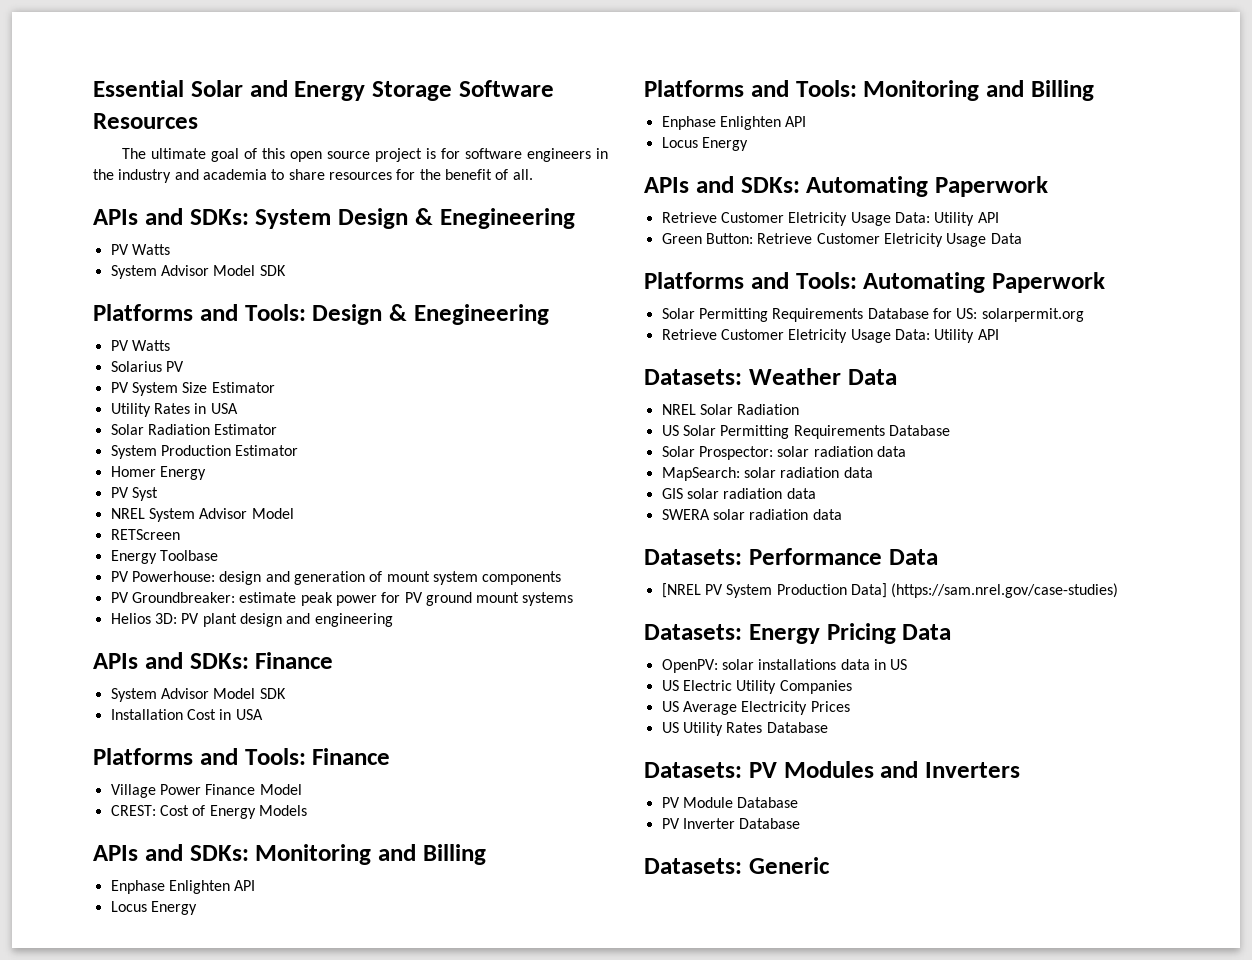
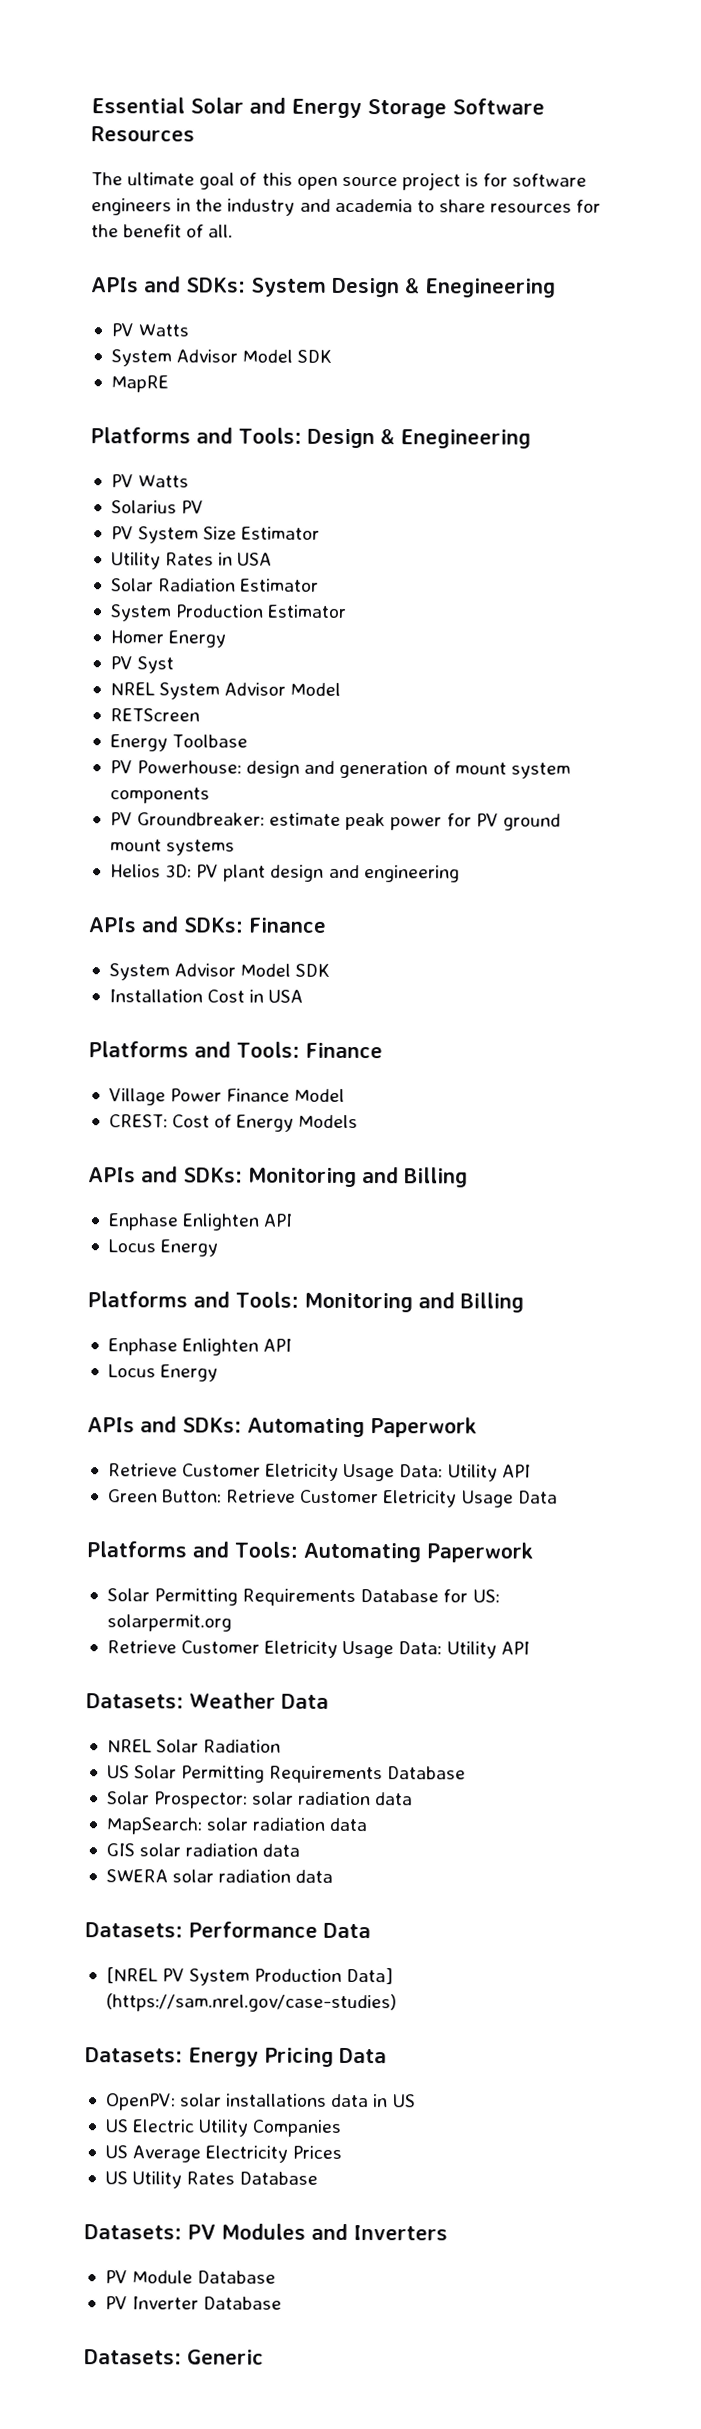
+ MapRE

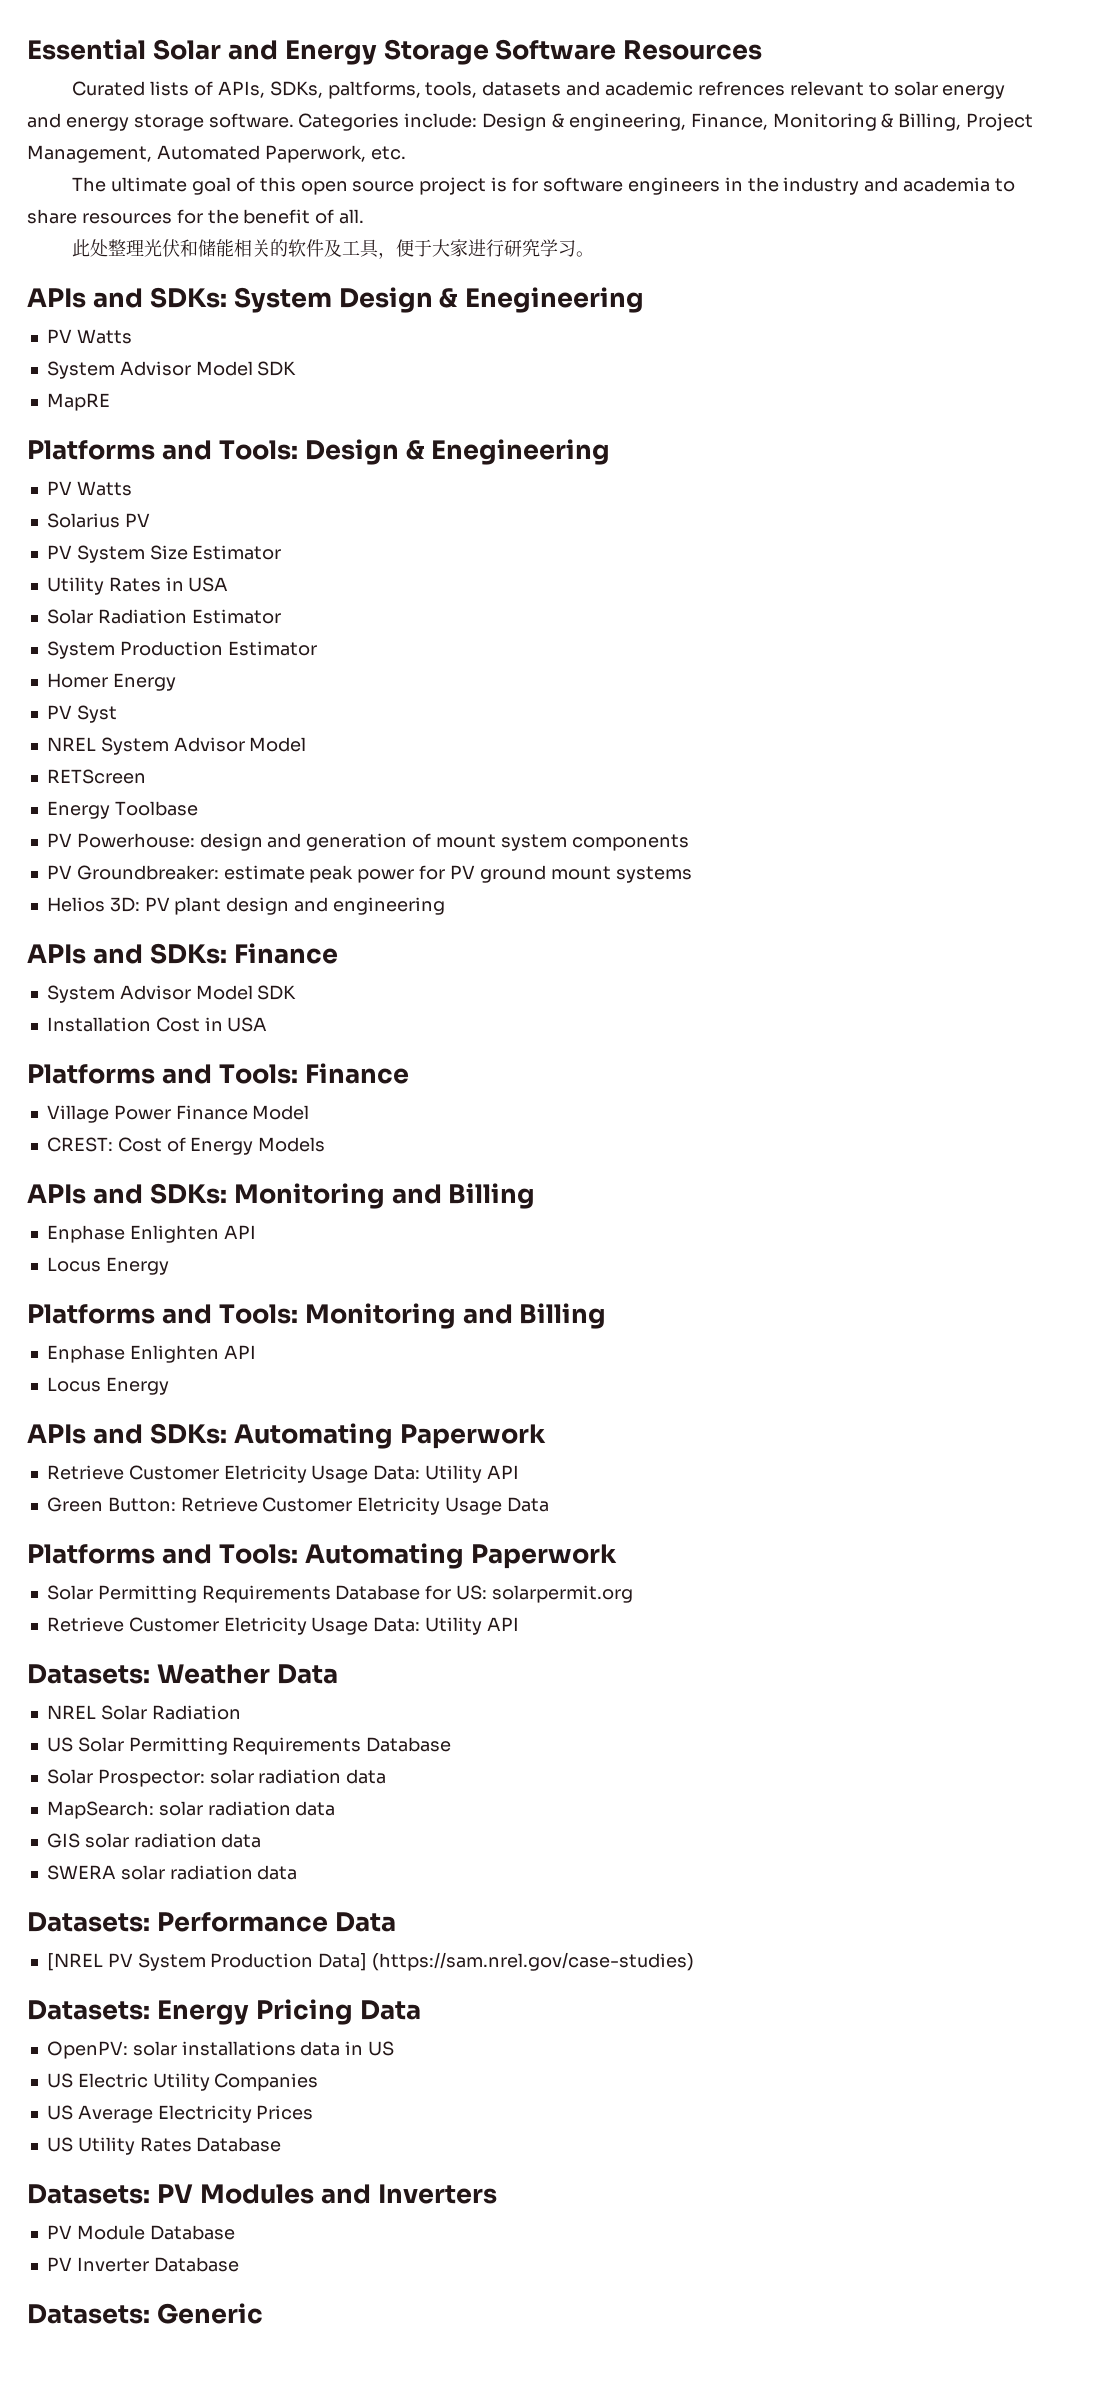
+ Curated lists of APIs, SDKs, paltforms, tools, datasets and academic refrences relevant to solar energy and energy storage software. Categories include: Design & engineering, Finance, Monitoring & Billing, Project Management, Automated Paperwork, etc.
+ 此处整理光伏和储能相关的软件及工具，便于大家进行研究学习。

